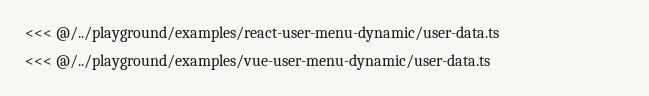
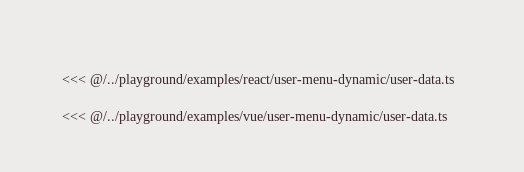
- <<< @/../playground/examples/react-user-menu-dynamic/user-data.ts
- <<< @/../playground/examples/vue-user-menu-dynamic/user-data.ts
+ <<< @/../playground/examples/react/user-menu-dynamic/user-data.ts
+ <<< @/../playground/examples/vue/user-menu-dynamic/user-data.ts

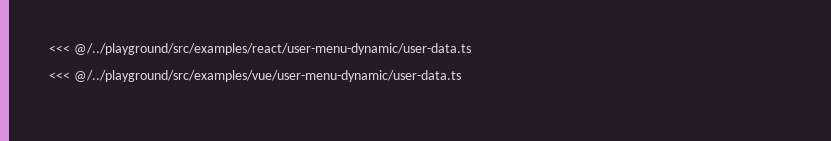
- <<< @/../playground/examples/react/user-menu-dynamic/user-data.ts
- <<< @/../playground/examples/vue/user-menu-dynamic/user-data.ts
+ <<< @/../playground/src/examples/react/user-menu-dynamic/user-data.ts
+ <<< @/../playground/src/examples/vue/user-menu-dynamic/user-data.ts

